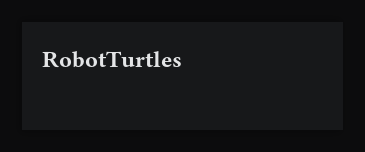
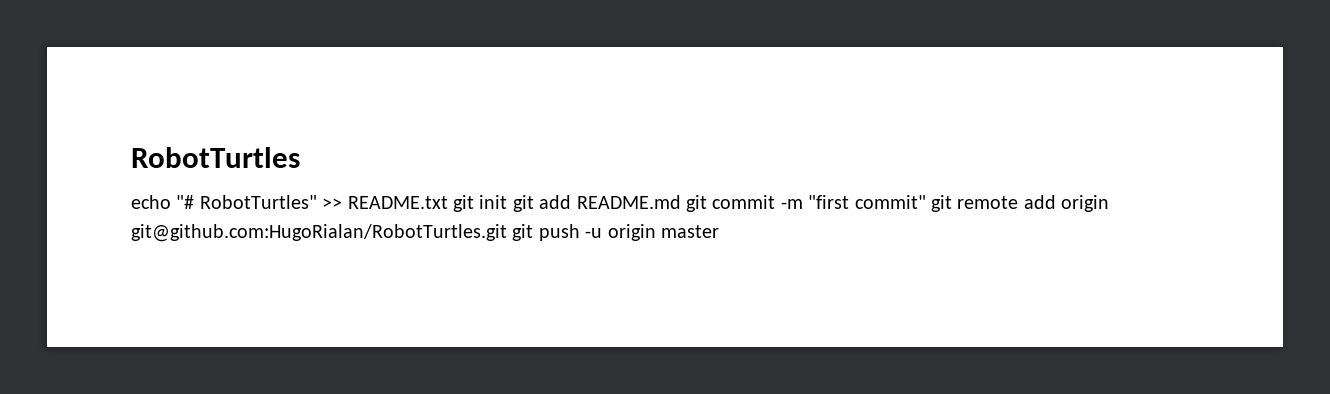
+ echo "# RobotTurtles" >> README.txt git init git add README.md git commit -m "first commit" git remote add origin git@github.com:HugoRialan/RobotTurtles.git git push -u origin master

